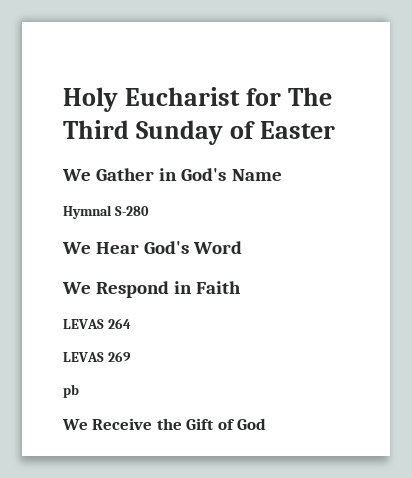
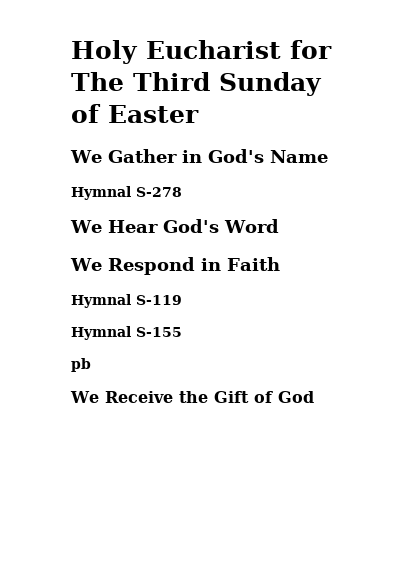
- Hymnal S-280
+ Hymnal S-278
- LEVAS 264
- LEVAS 269
+ Hymnal S-119
+ Hymnal S-155

